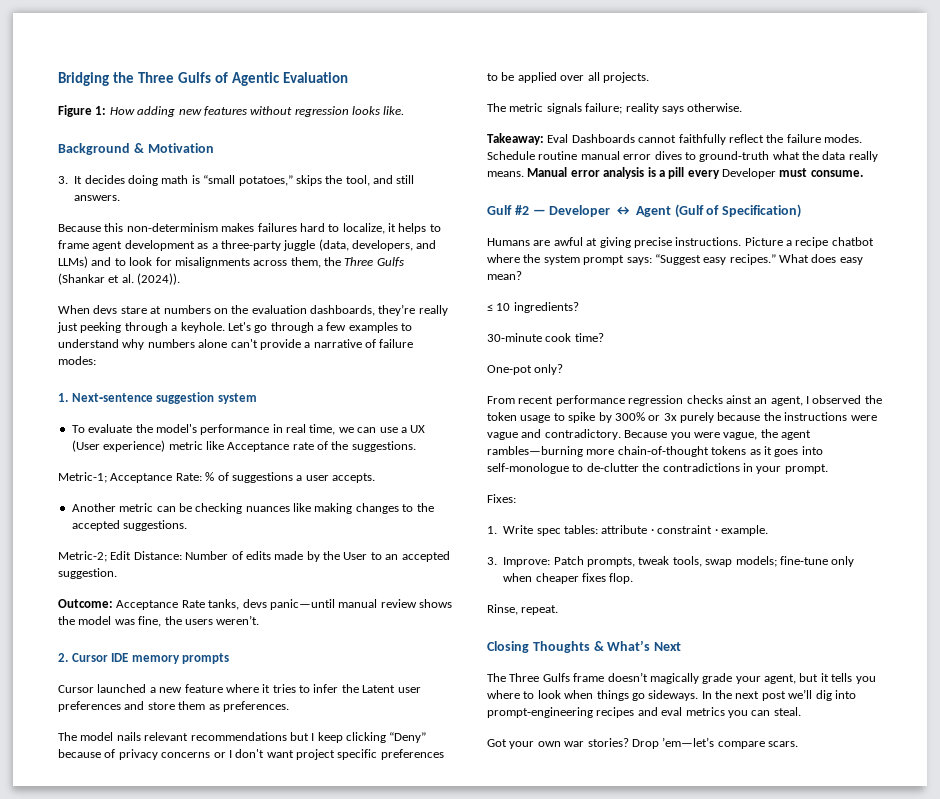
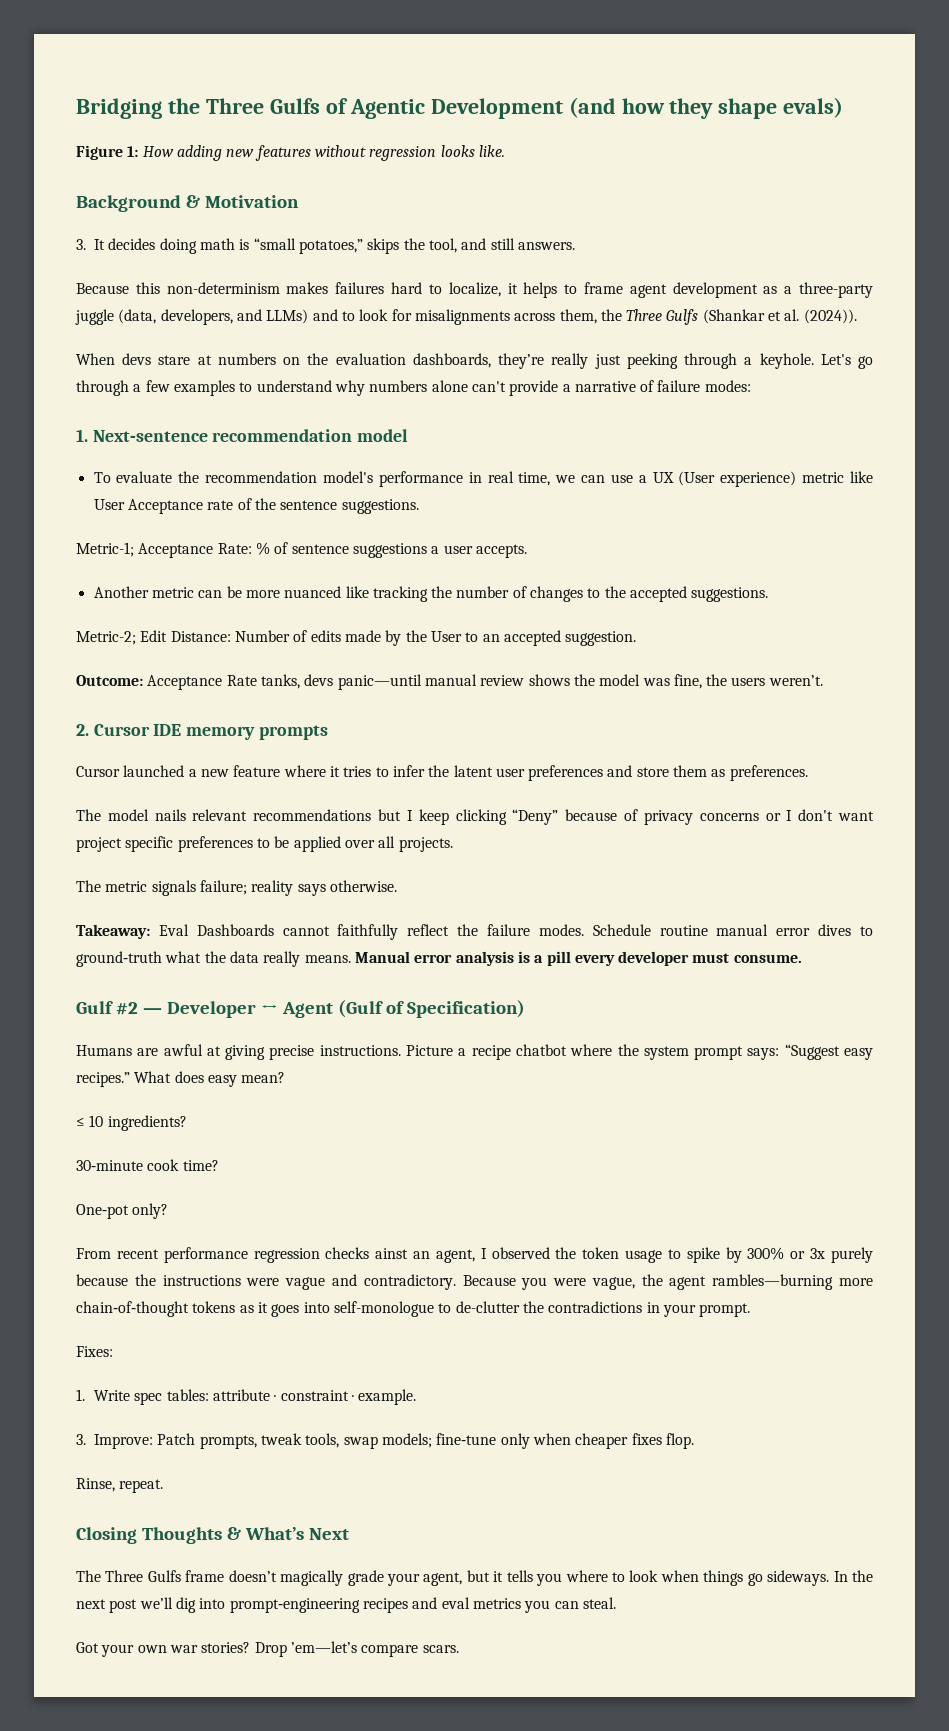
- Bridging the Three Gulfs of Agentic Evaluation
+ Bridging the Three Gulfs of Agentic Development (and how they shape evals)
- 1. Next‑sentence suggestion system
+ 1. Next‑sentence recommendation model
- To evaluate the model's performance in real time, we can use a UX (User experience) metric like Acceptance rate of the suggestions.
+ To evaluate the recommendation model's performance in real time, we can use a UX (User experience) metric like User Acceptance rate of the sentence suggestions.
- Metric-1; Acceptance Rate: % of suggestions a user accepts.
+ Metric-1; Acceptance Rate: % of sentence suggestions a user accepts.
- Another metric can be checking nuances like making changes to the accepted suggestions.
+ Another metric can be more nuanced like tracking the number of changes to the accepted suggestions.
- Cursor launched a new feature where it tries to infer the Latent user preferences and store them as preferences.
+ Cursor launched a new feature where it tries to infer the latent user preferences and store them as preferences.
- Manual error analysis is a pill every Developer must consume.
+ Manual error analysis is a pill every developer must consume.

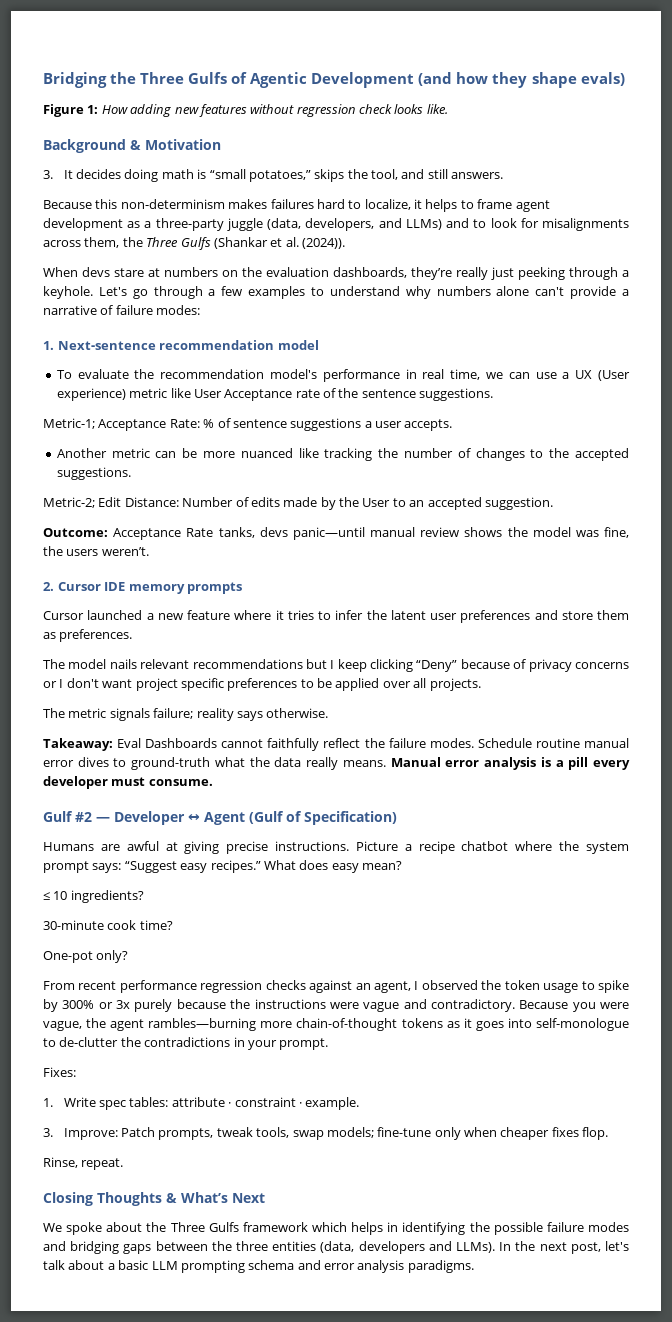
- Figure 1: How adding new features without regression looks like.
+ Figure 1: How adding new features without regression check looks like.
- From recent performance regression checks ainst an agent, I observed the token usage to spike by 300% or 3x purely because the instructions were vague and contradictory.
+ From recent performance regression checks against an agent, I observed the token usage to spike by 300% or 3x purely because the instructions were vague and contradictory.
- The Three Gulfs frame doesn’t magically grade your agent, but it tells you where to look when things go sideways. In the next post we’ll dig into prompt‑engineering recipes and eval metrics you can steal.
- Got your own war stories? Drop ’em—let’s compare scars.
+ We spoke about the Three Gulfs framework which helps in identifying the possible failure modes and bridging gaps between the three entities (data, developers and LLMs). In the next post, let's talk about a basic LLM prompting schema and error analysis paradigms.

